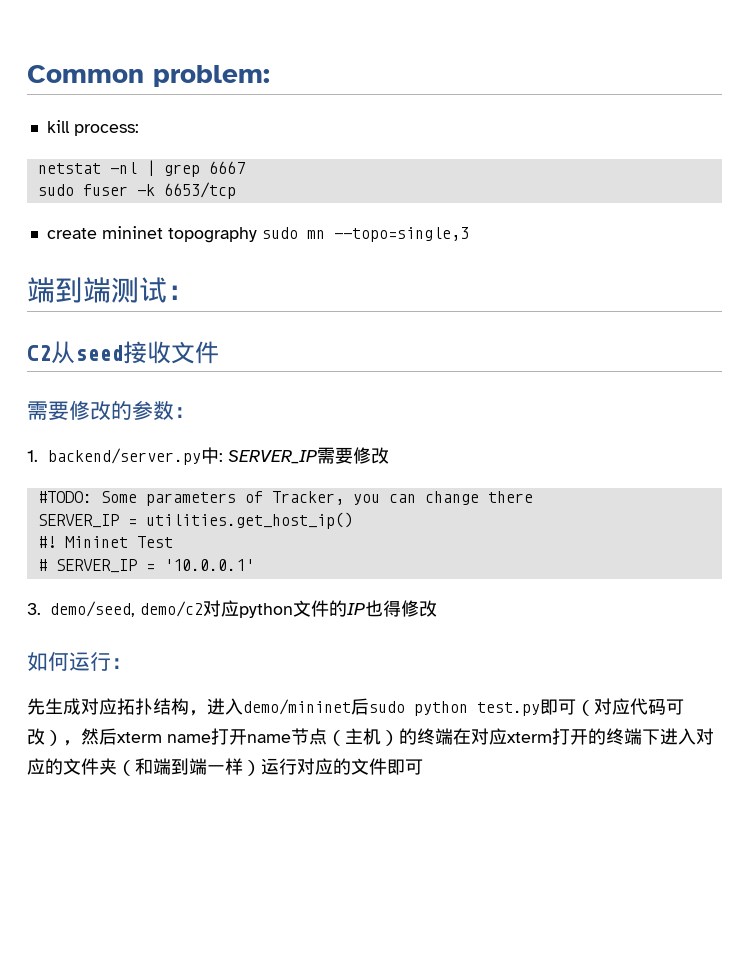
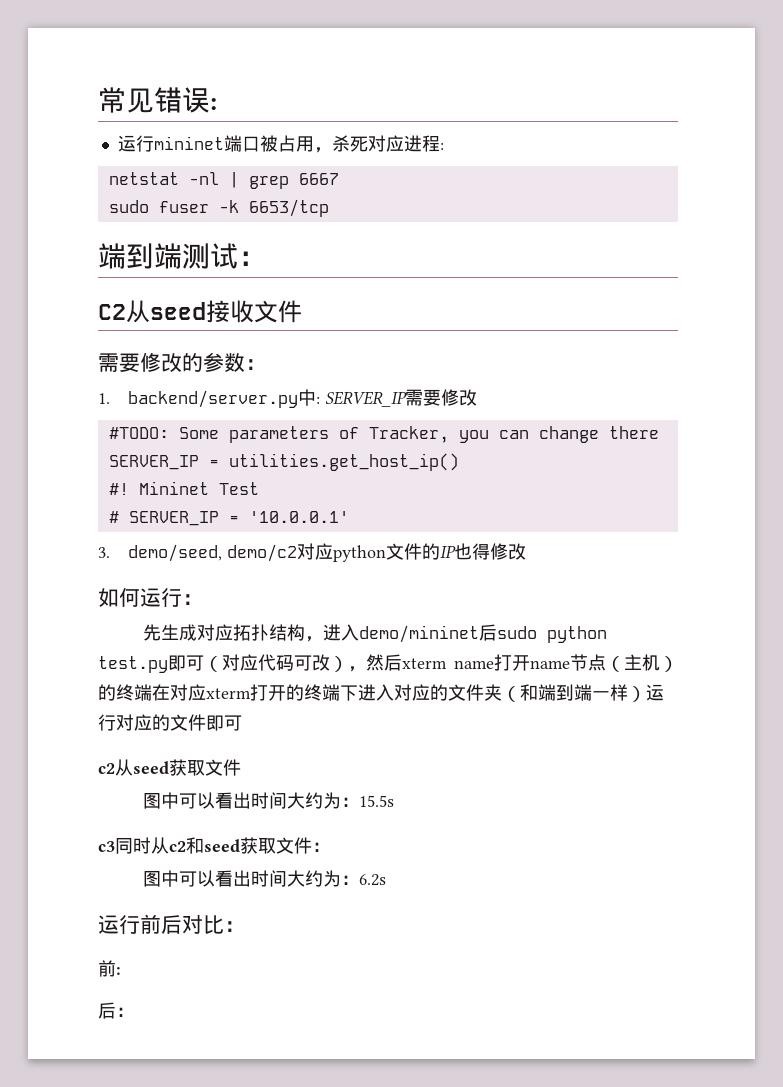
- Common problem:
- kill process:
+ 常见错误:
+ 运行mininet端口被占用，杀死对应进程:
- create mininet topography sudo mn --topo=single,3
+ c2从seed获取文件
+ 图中可以看出时间大约为：15.5s
+ c3同时从c2和seed获取文件：
+ 图中可以看出时间大约为：6.2s
+ 运行前后对比：
+ 前:
+ 后：

